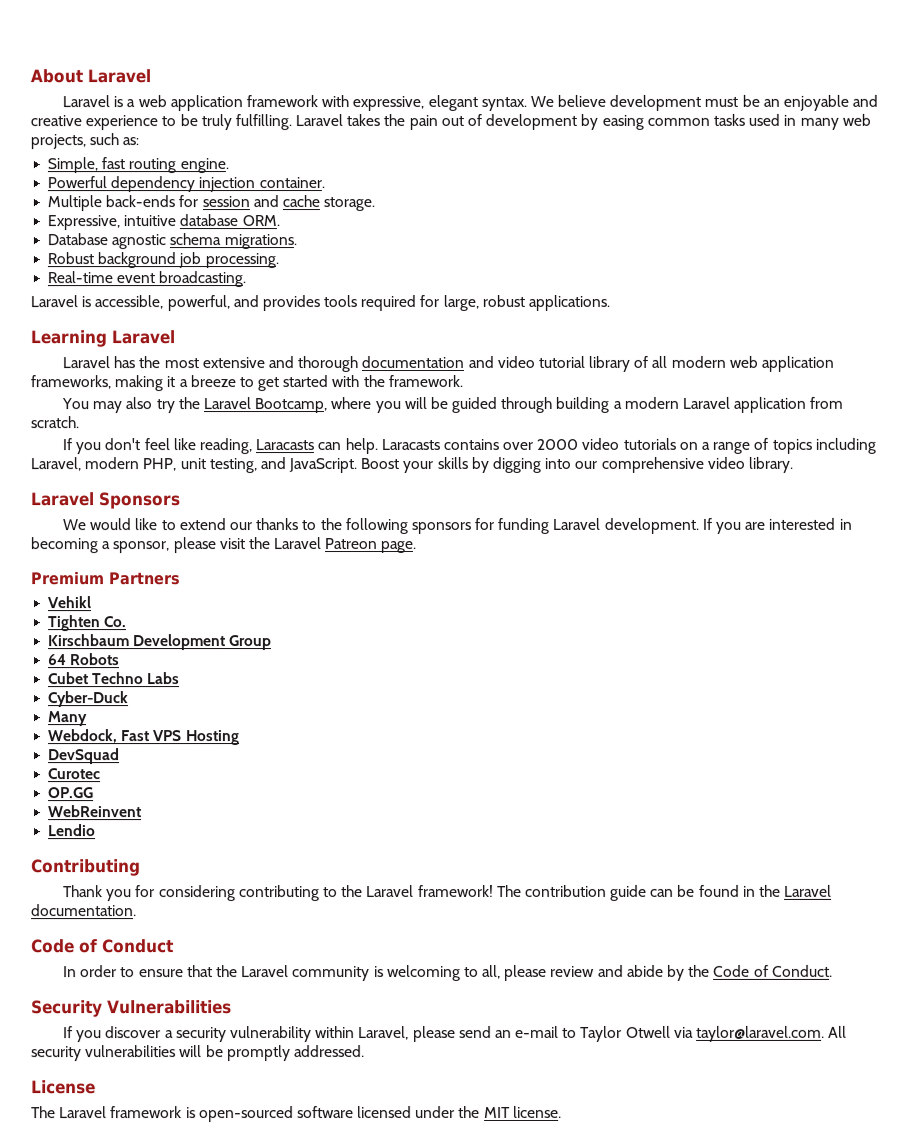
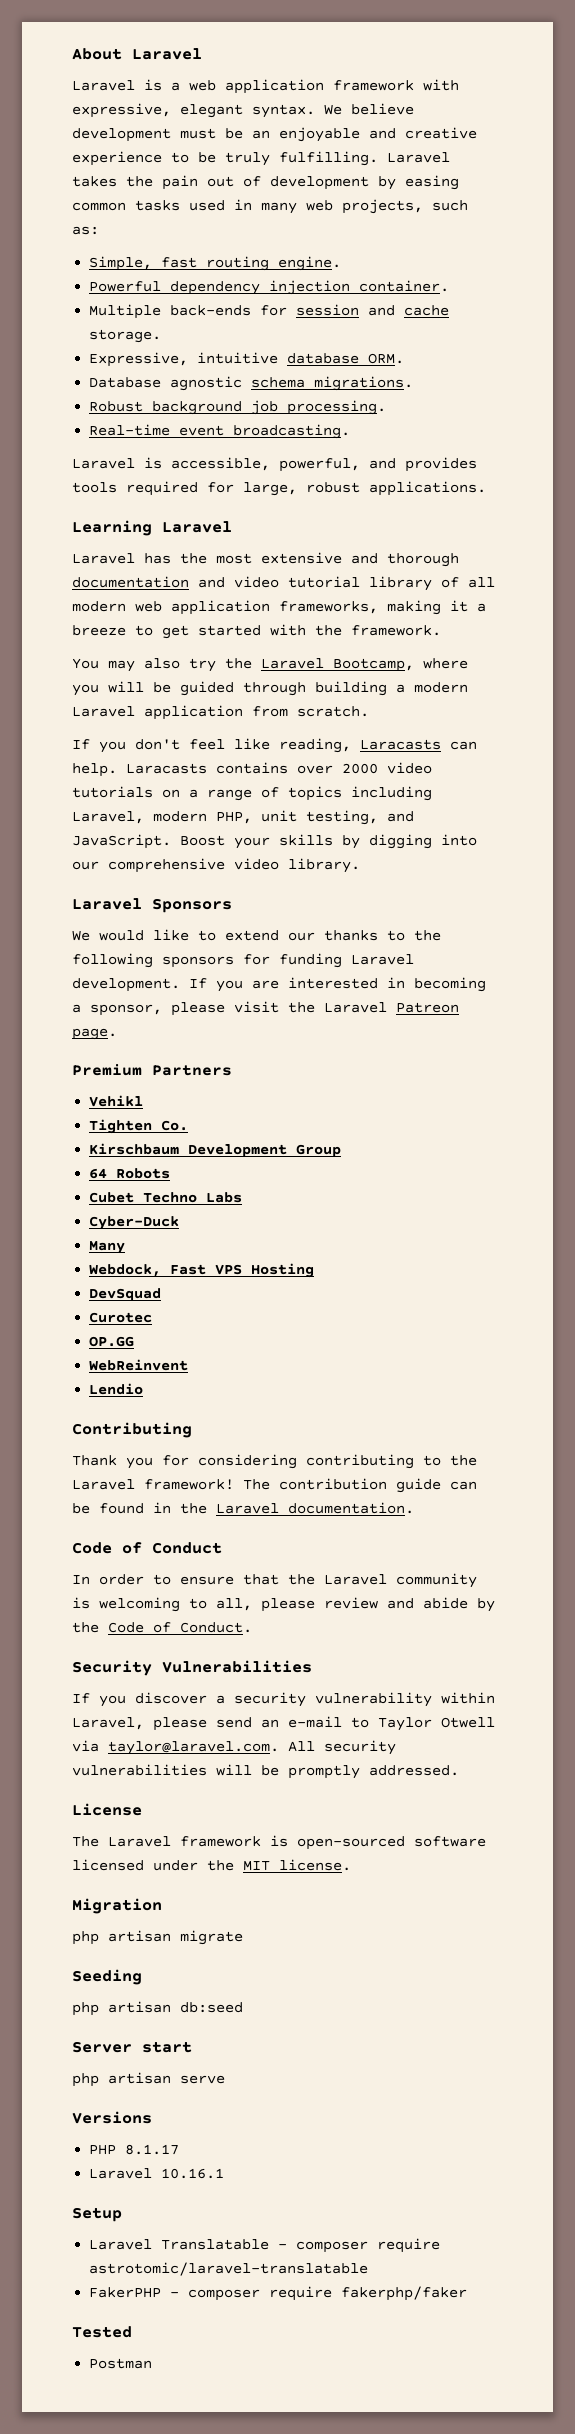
+ Migration
+ php artisan migrate
+ Seeding
+ php artisan db:seed
+ Server start
+ php artisan serve
+ Versions
+ PHP 8.1.17
+ Laravel 10.16.1
+ Setup
+ Laravel Translatable - composer require astrotomic/laravel-translatable
+ FakerPHP - composer require fakerphp/faker
+ Tested
+ Postman

